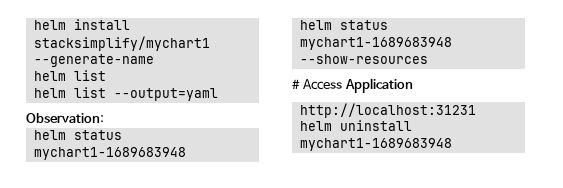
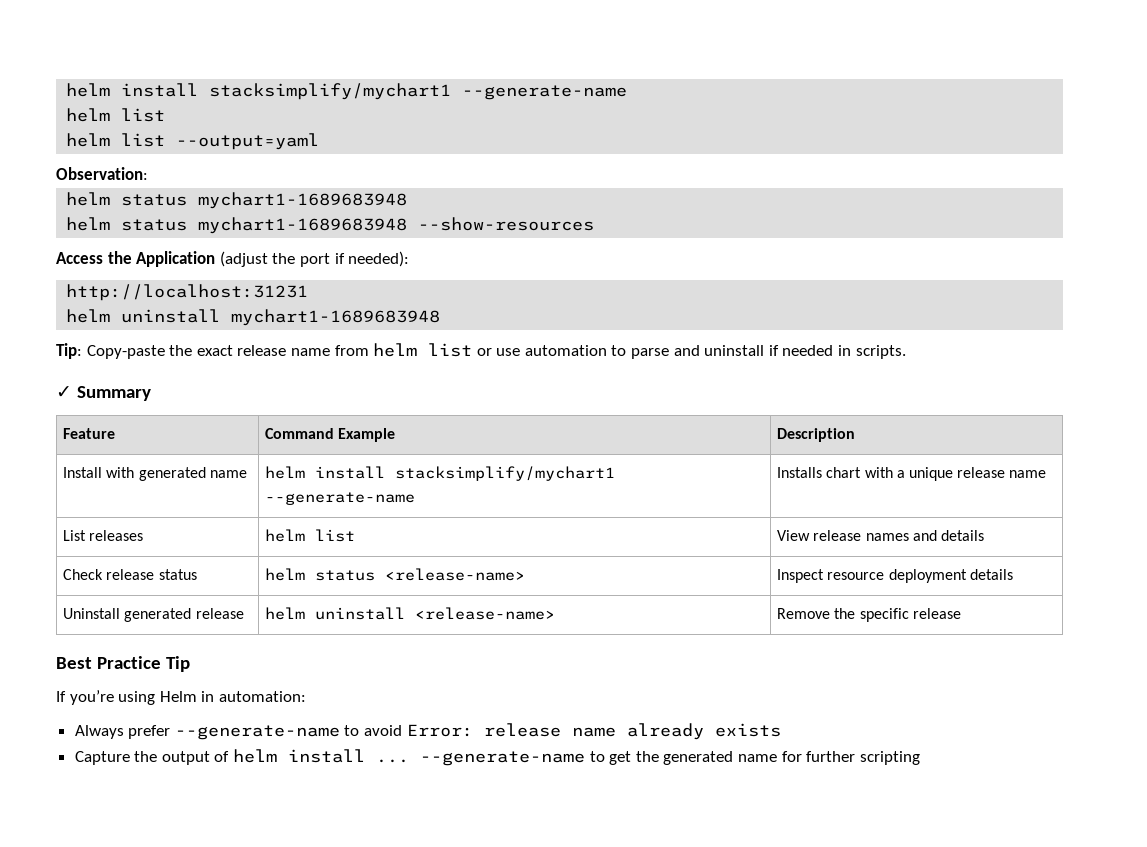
- # Access Application
+ Access the Application (adjust the port if needed):
+ Tip: Copy-paste the exact release name from helm list or use automation to parse and uninstall if needed in scripts.
+ ✓ Summary
+ Feature | Command Example | Description
+ Install with generated name | helm install stacksimplify/mychart1 --generate-name | Installs chart with a unique release name
+ List releases | helm list | View release names and details
+ Check release status | helm status <release-name> | Inspect resource deployment details
+ Uninstall generated release | helm uninstall <release-name> | Remove the specific release
+ Best Practice Tip
+ If you’re using Helm in automation:
+ Always prefer --generate-name to avoid Error: release name already exists
+ Capture the output of helm install ... --generate-name to get the generated name for further scripting

